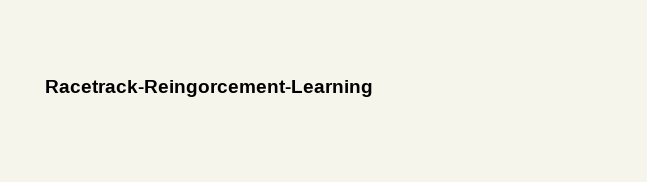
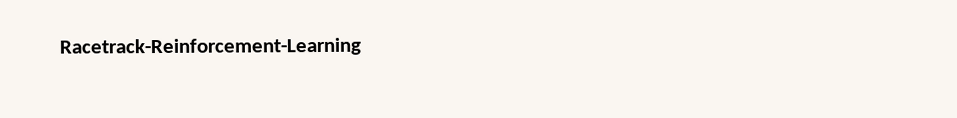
- Racetrack-Reingorcement-Learning
+ Racetrack-Reinforcement-Learning

